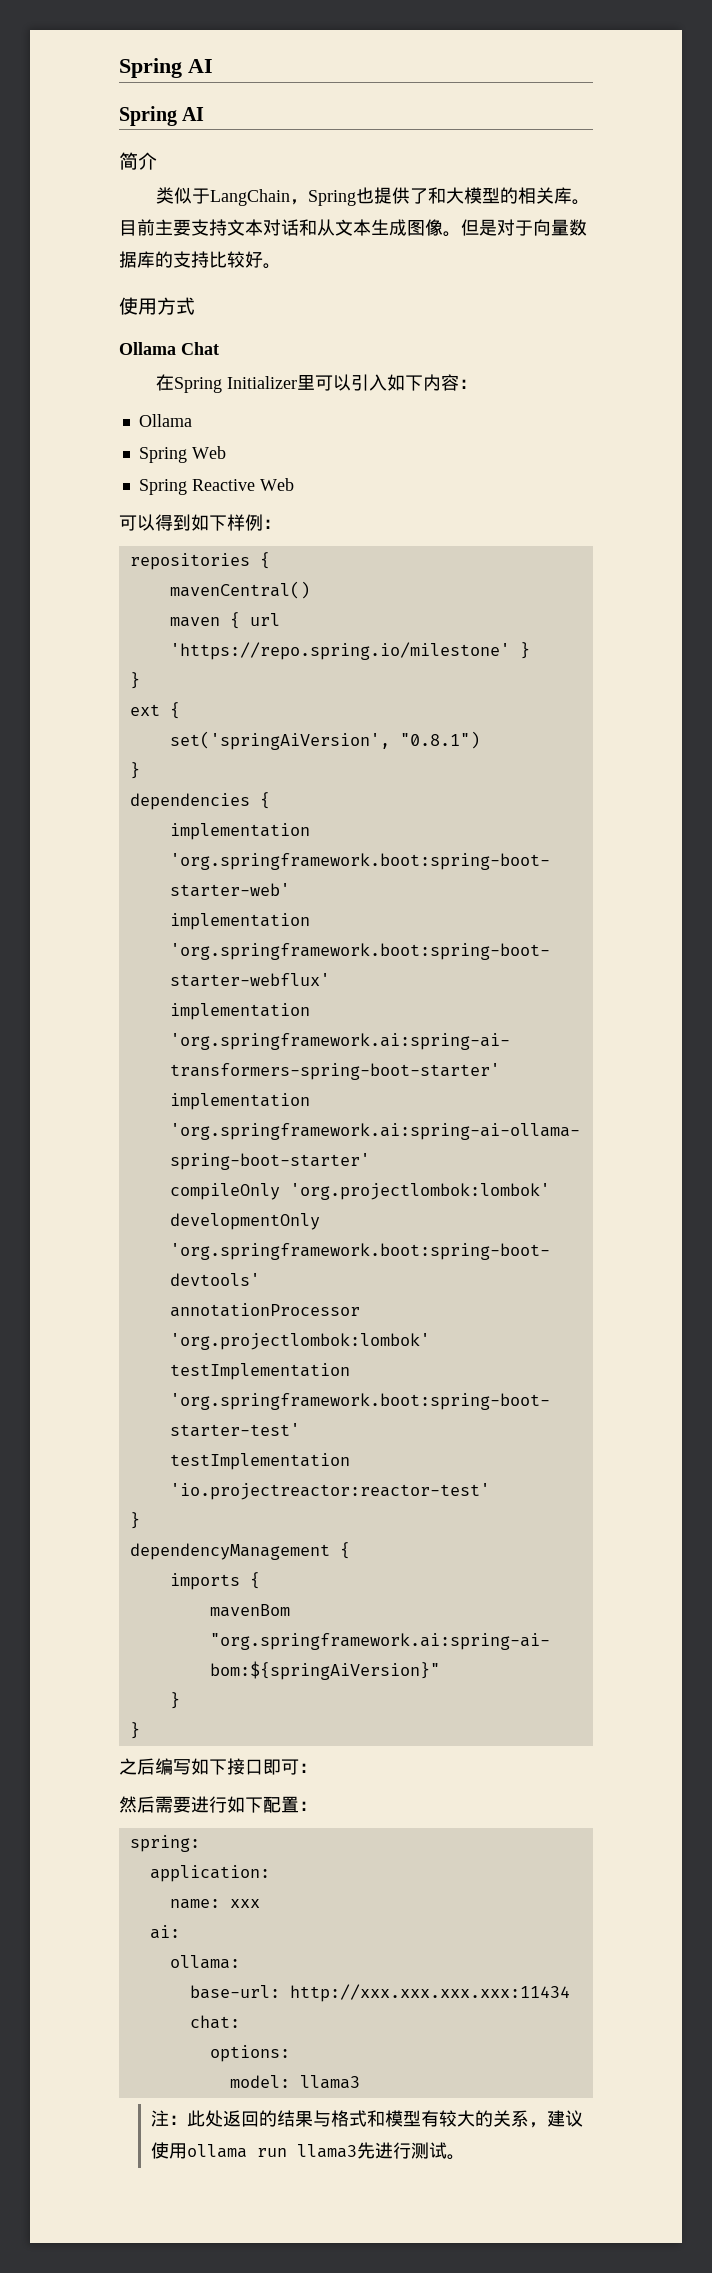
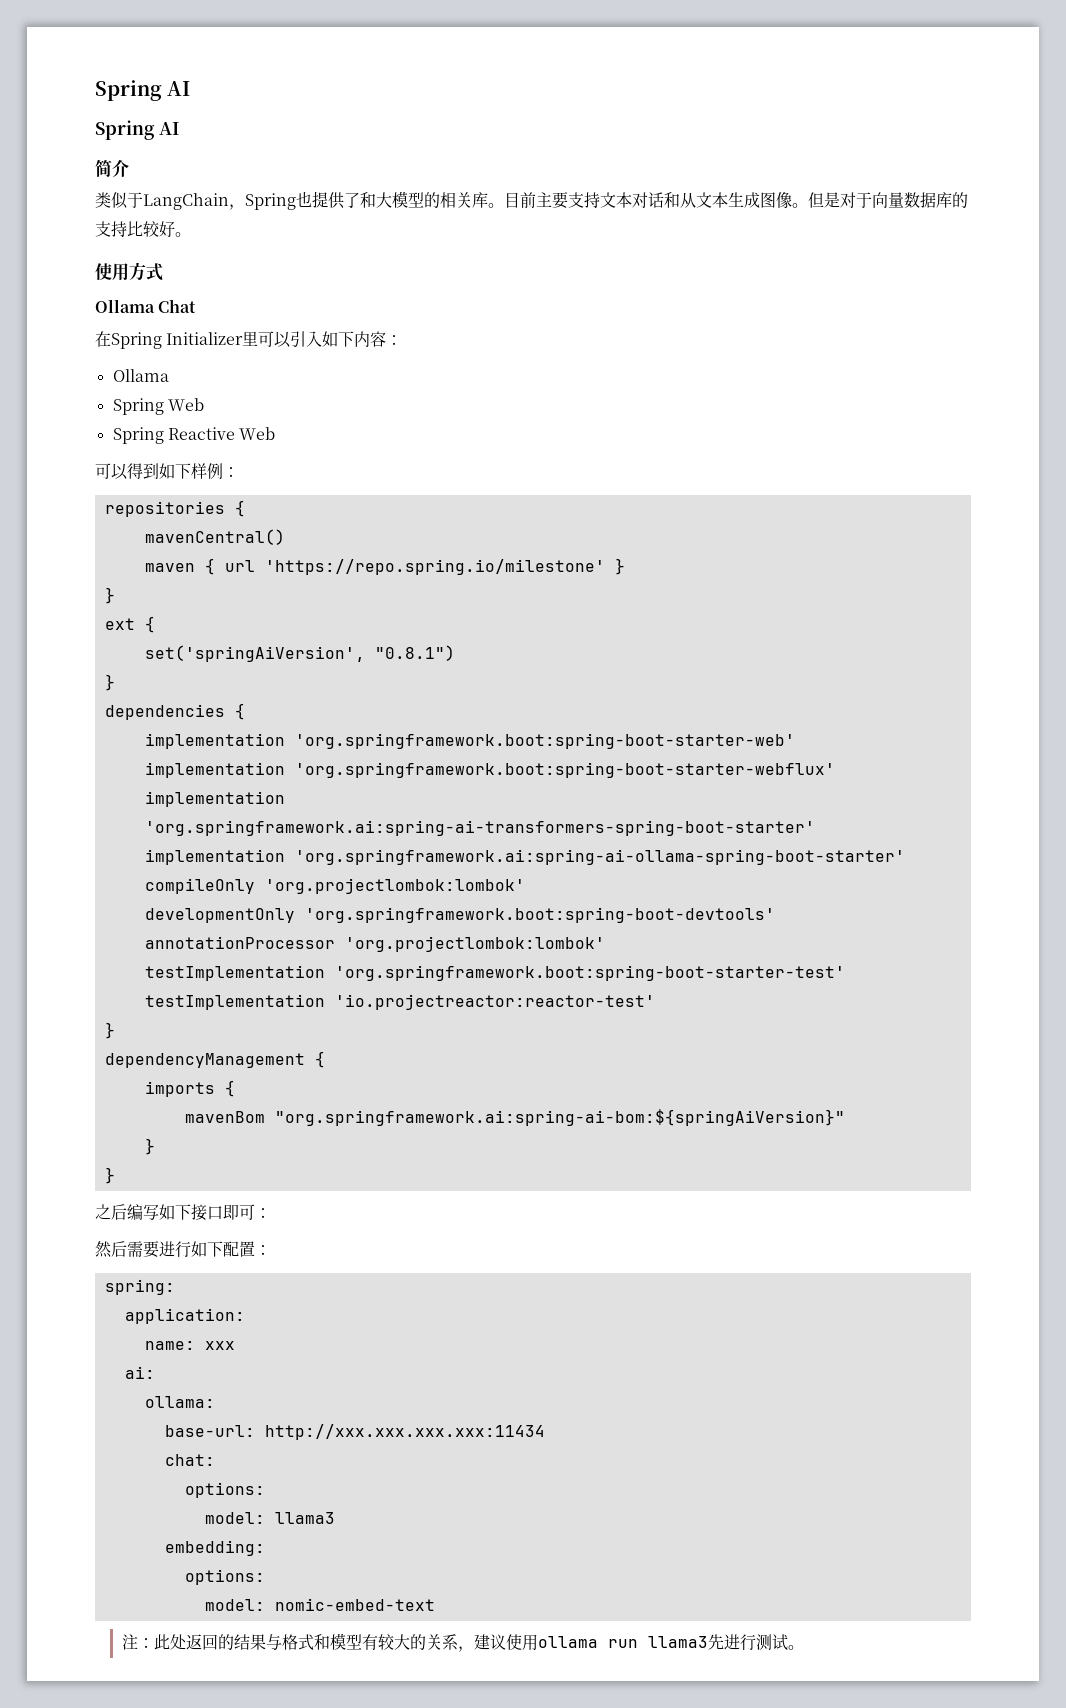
+ embedding:
+ options:
+ model: nomic-embed-text

